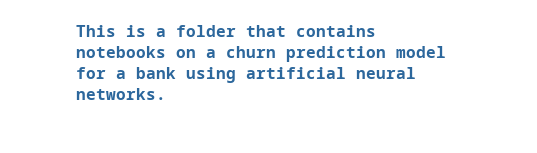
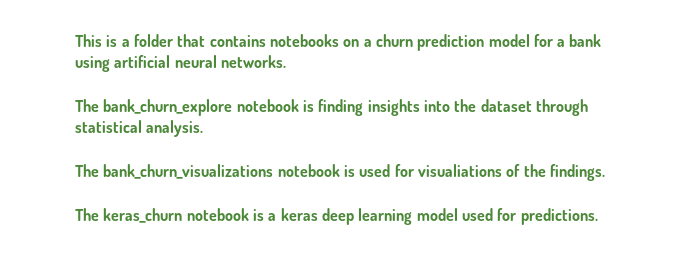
+ The bank_churn_explore notebook is finding insights into the dataset through statistical analysis.
+ The bank_churn_visualizations notebook is used for visualiations of the findings.
+ The keras_churn notebook is a keras deep learning model used for predictions.

